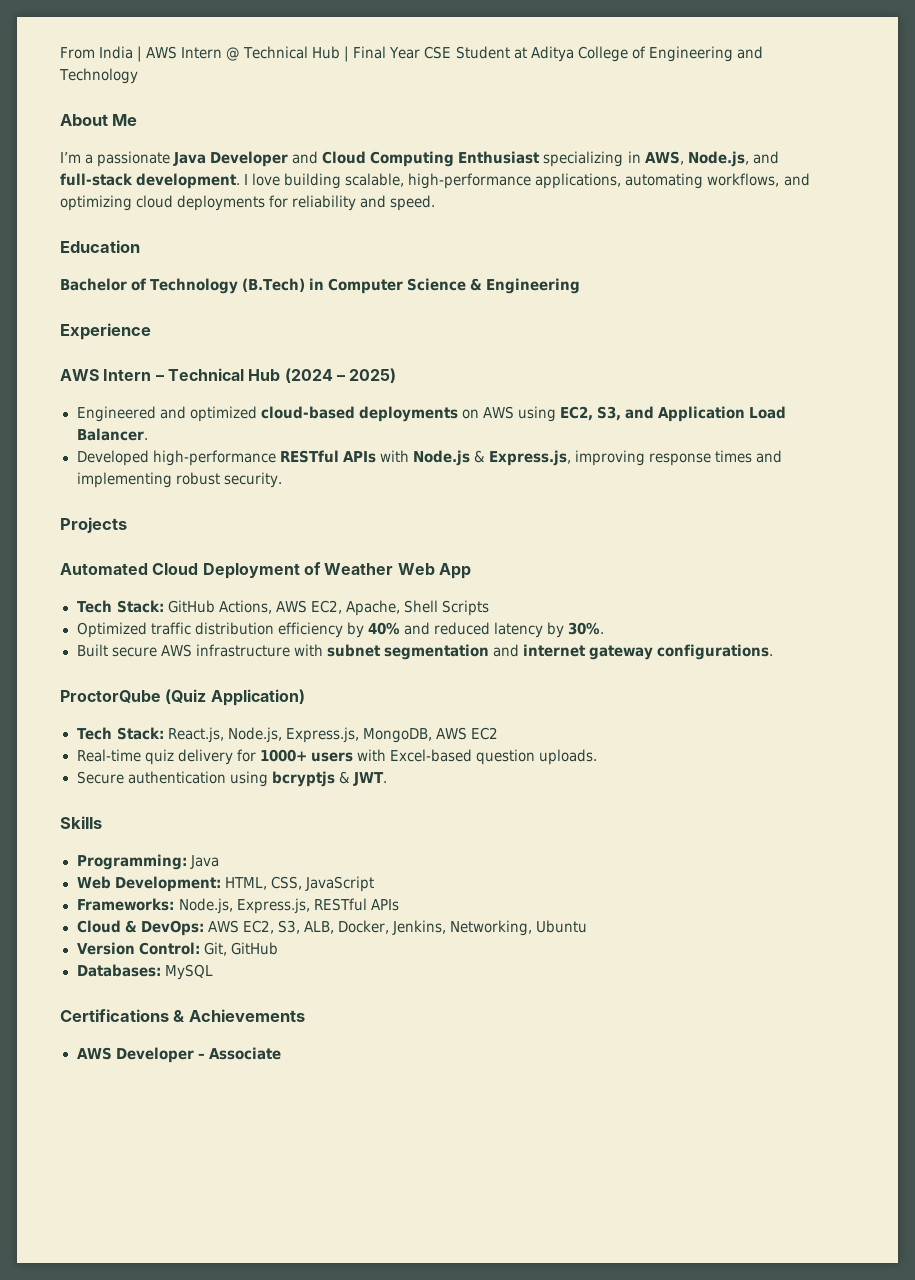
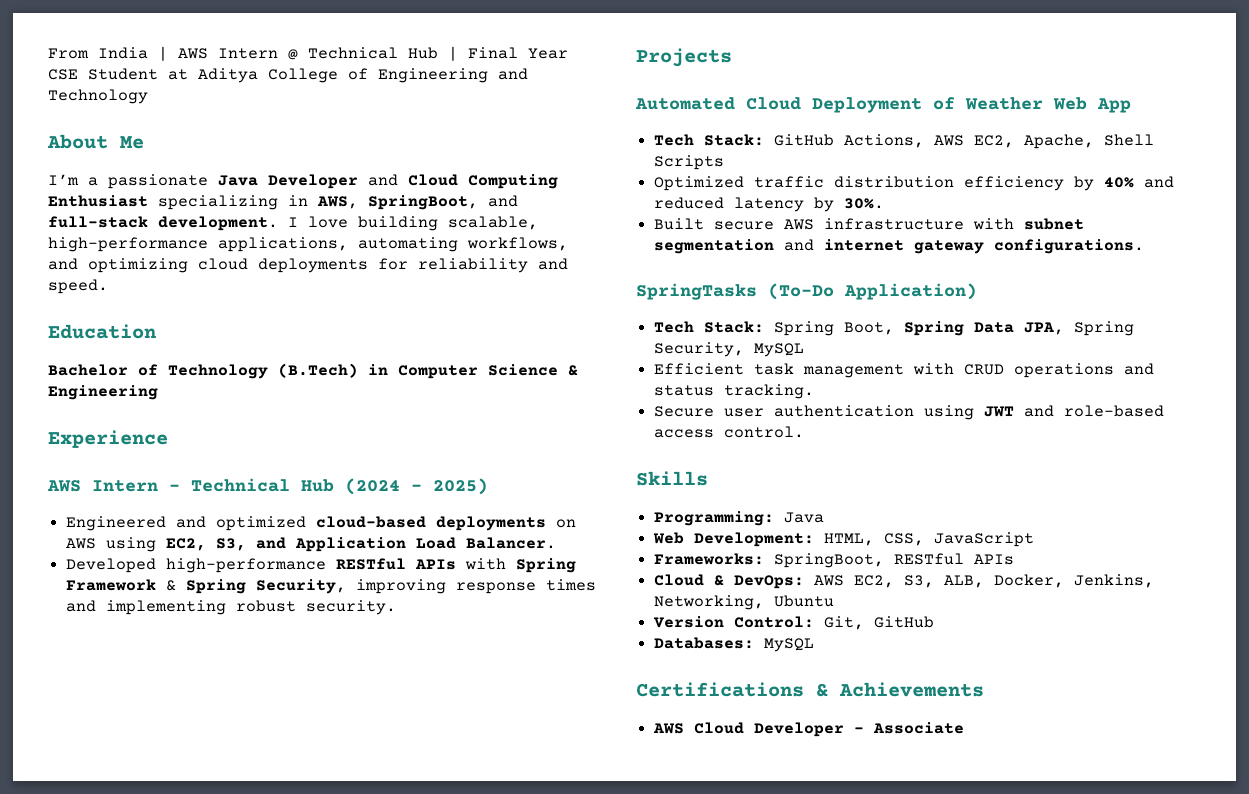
- I’m a passionate Java Developer and Cloud Computing Enthusiast specializing in AWS, Node.js, and full-stack development.
+ I’m a passionate Java Developer and Cloud Computing Enthusiast specializing in AWS, SpringBoot, and full-stack development.
- Developed high-performance RESTful APIs with Node.js & Express.js, improving response times and implementing robust security.
+ Developed high-performance RESTful APIs with Spring Framework & Spring Security, improving response times and implementing robust security.
- ProctorQube (Quiz Application)
+ SpringTasks (To-Do Application)
- Tech Stack: React.js, Node.js, Express.js, MongoDB, AWS EC2
- Real-time quiz delivery for 1000+ users with Excel-based question uploads.
+ Tech Stack: Spring Boot, Spring Data JPA, Spring Security, MySQL
+ Efficient task management with CRUD operations and status tracking.
- Secure authentication using bcryptjs & JWT.
+ Secure user authentication using JWT and role-based access control.
- Frameworks: Node.js, Express.js, RESTful APIs
+ Frameworks: SpringBoot, RESTful APIs
- AWS Developer – Associate
+ AWS Cloud Developer – Associate

